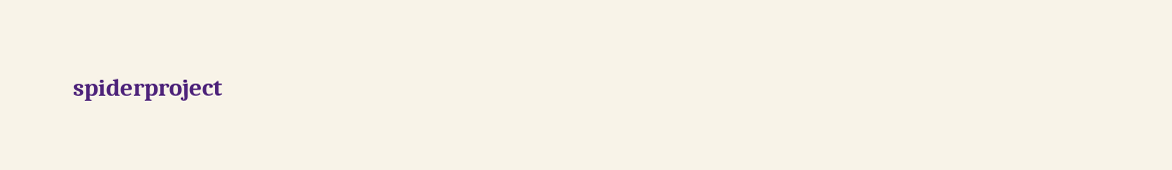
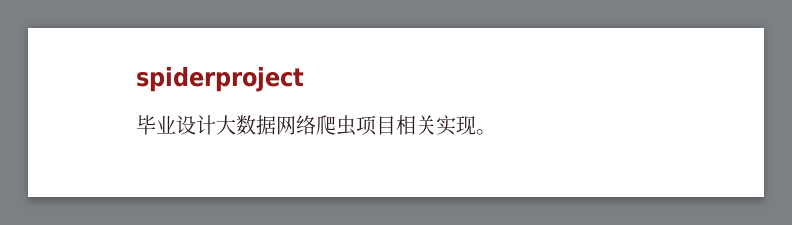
+ 毕业设计大数据网络爬虫项目相关实现。

